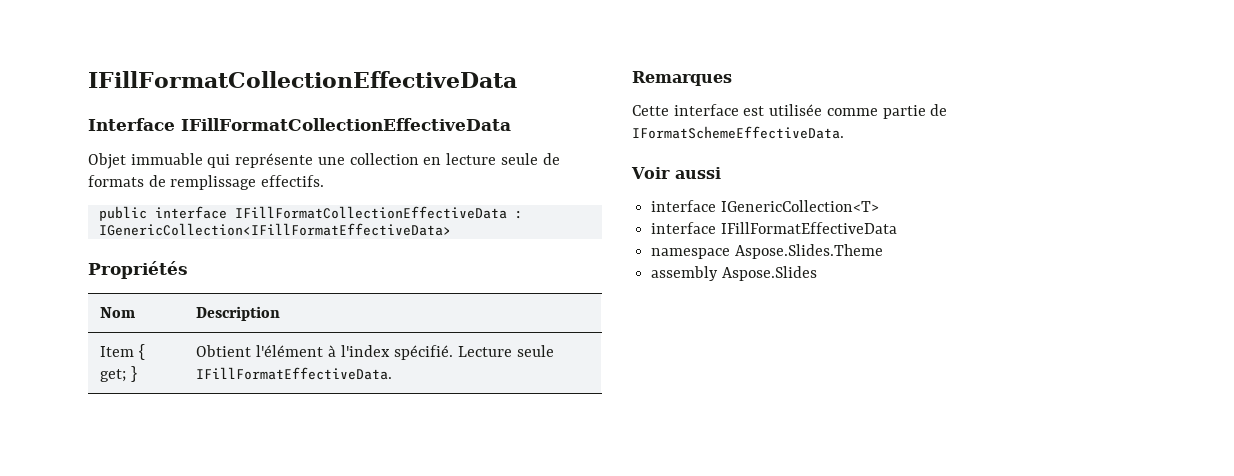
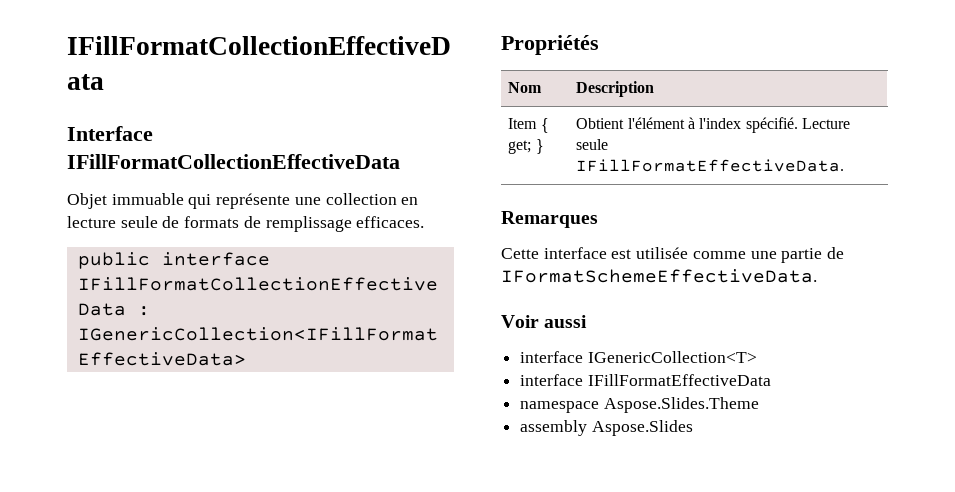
- Objet immuable qui représente une collection en lecture seule de formats de remplissage effectifs.
+ Objet immuable qui représente une collection en lecture seule de formats de remplissage efficaces.
- Cette interface est utilisée comme partie de IFormatSchemeEffectiveData.
+ Cette interface est utilisée comme une partie de IFormatSchemeEffectiveData.

